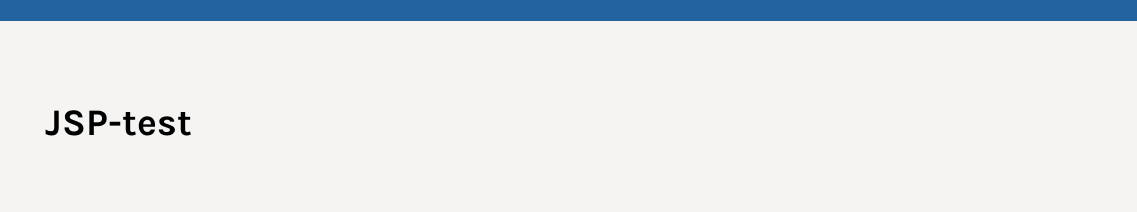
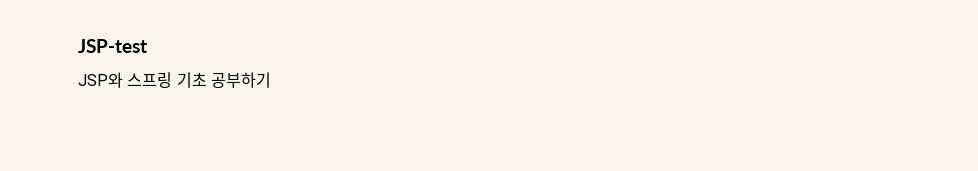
+ JSP와 스프링 기초 공부하기

